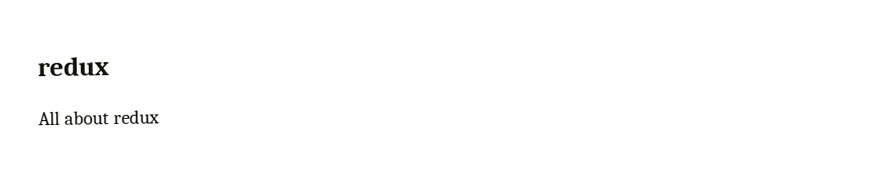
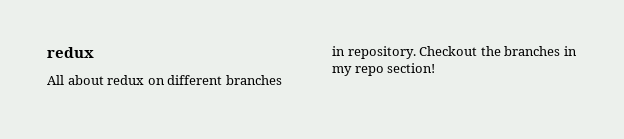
- All about redux
+ All about redux on different branches in repository. Checkout the branches in my repo section!

